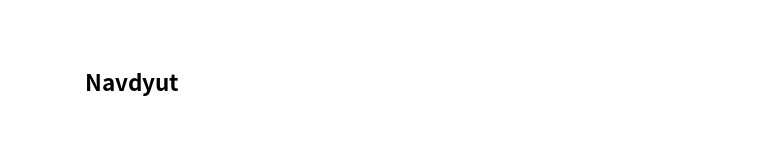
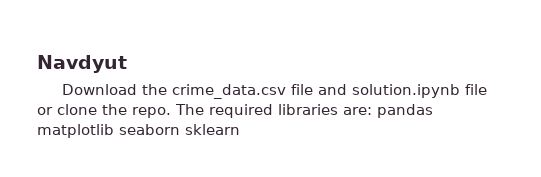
+ Download the crime_data.csv file and solution.ipynb file or clone the repo. The required libraries are: pandas matplotlib seaborn sklearn

